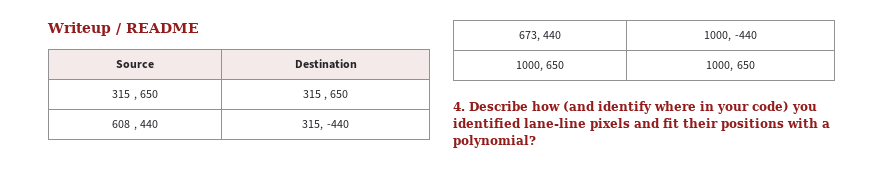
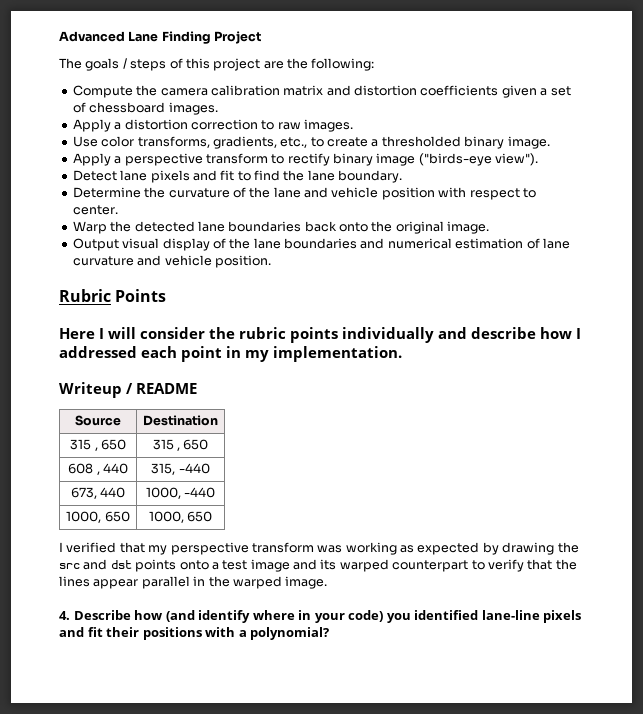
+ Advanced Lane Finding Project
+ The goals / steps of this project are the following:
+ Compute the camera calibration matrix and distortion coefficients given a set of chessboard images.
+ Apply a distortion correction to raw images.
+ Use color transforms, gradients, etc., to create a thresholded binary image.
+ Apply a perspective transform to rectify binary image ("birds-eye view").
+ Detect lane pixels and fit to find the lane boundary.
+ Determine the curvature of the lane and vehicle position with respect to center.
+ Warp the detected lane boundaries back onto the original image.
+ Output visual display of the lane boundaries and numerical estimation of lane curvature and vehicle position.
+ Rubric Points
+ Here I will consider the rubric points individually and describe how I addressed each point in my implementation.
+ I verified that my perspective transform was working as expected by drawing the src and dst points onto a test image and its warped counterpart to verify that the lines appear parallel in the warped image.

